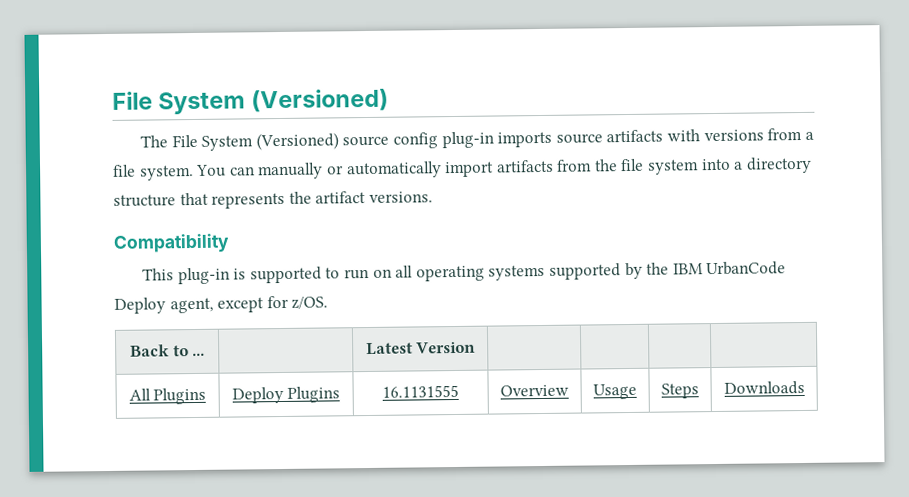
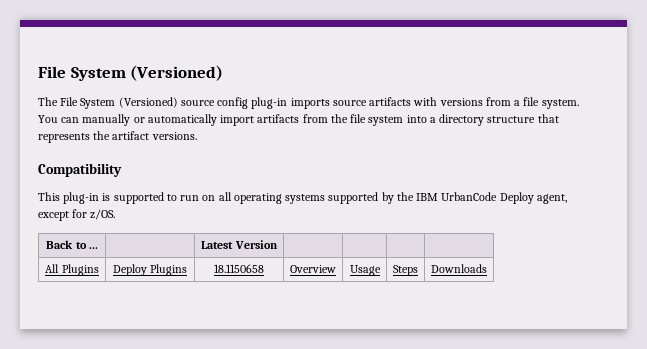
- All Plugins | Deploy Plugins | 16.1131555 | Overview | Usage | Steps | Downloads
+ All Plugins | Deploy Plugins | 18.1150658 | Overview | Usage | Steps | Downloads

